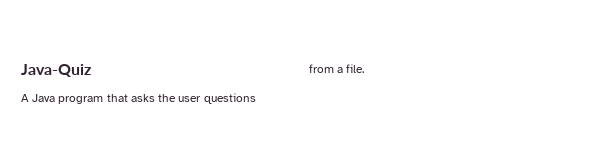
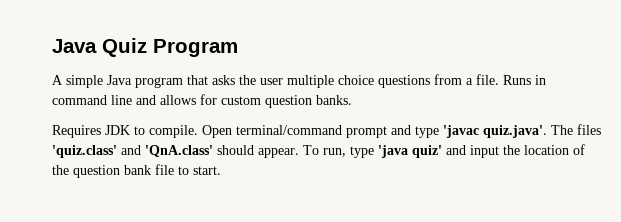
- Java-Quiz
+ Java Quiz Program
- A Java program that asks the user questions from a file.
+ A simple Java program that asks the user multiple choice questions from a file.
+ Runs in command line and allows for custom question banks.
+ Requires JDK to compile. Open terminal/command prompt and type 'javac quiz.java'. The files 'quiz.class' and 'QnA.class' should appear. To run, type 'java quiz' and input the location of the question bank file to start.

